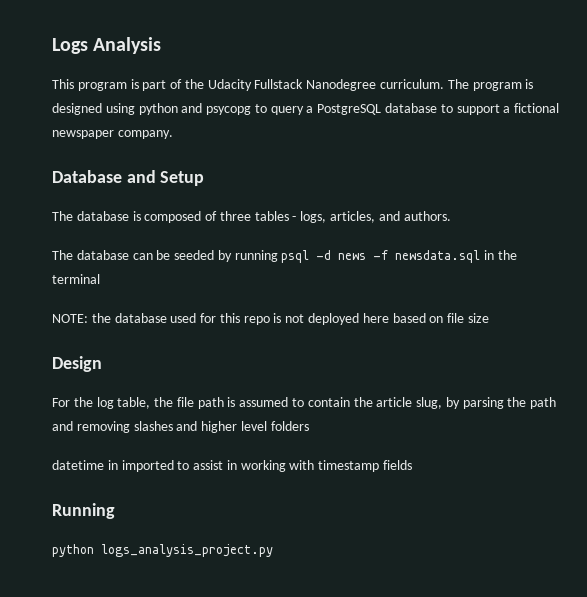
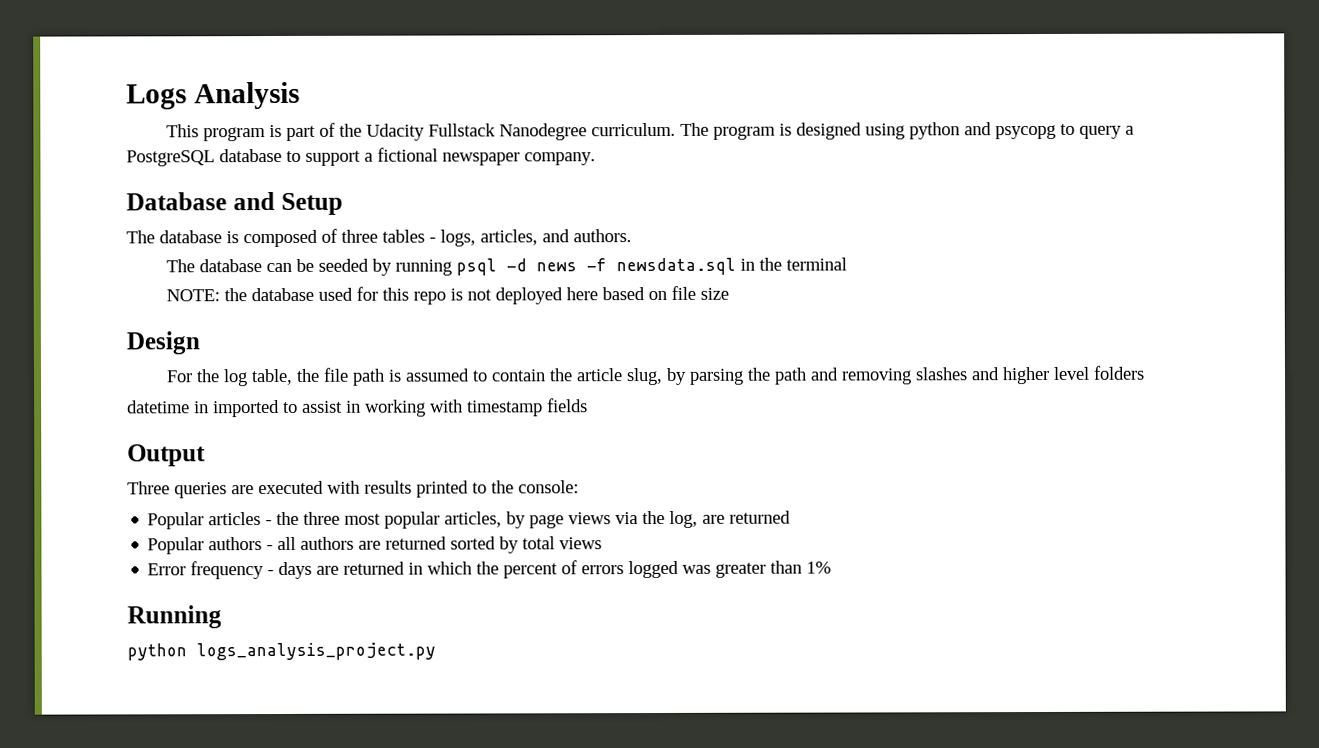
+ Output
+ Three queries are executed with results printed to the console:
+ Popular articles - the three most popular articles, by page views via the log, are returned
+ Popular authors - all authors are returned sorted by total views
+ Error frequency - days are returned in which the percent of errors logged was greater than 1%

